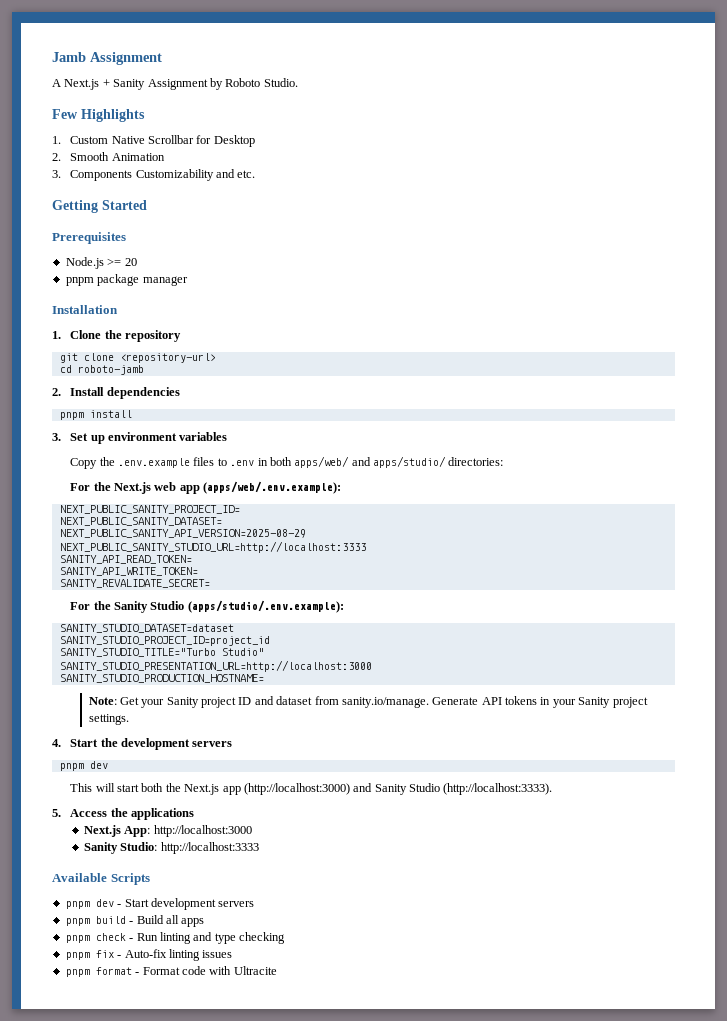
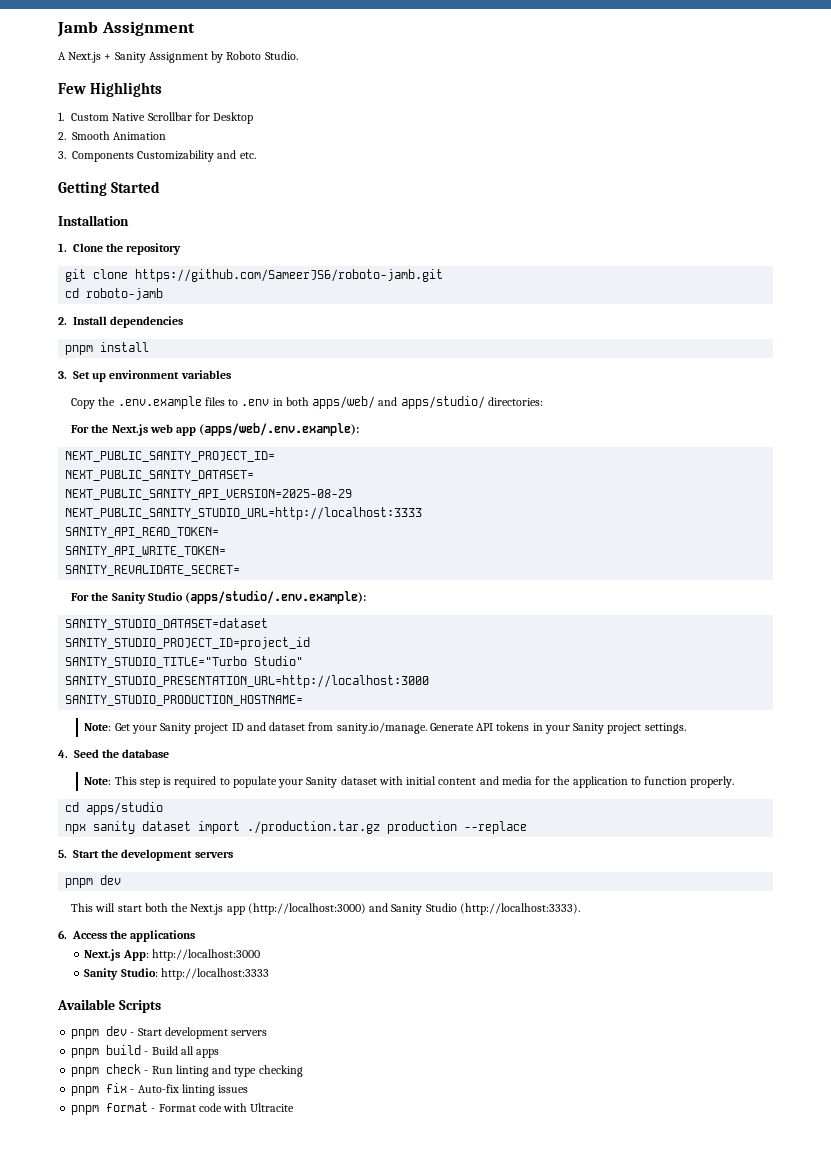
- Prerequisites
- Node.js >= 20
- pnpm package manager
- git clone <repository-url>
+ git clone https://github.com/SameerJS6/roboto-jamb.git
- 4. Start the development servers
+ 4. Seed the database
+ Note: This step is required to populate your Sanity dataset with initial content and media for the application to function properly.
+ cd apps/studio
+ npx sanity dataset import ./production.tar.gz production --replace
+ 5. Start the development servers
- 5. Access the applications
+ 6. Access the applications

